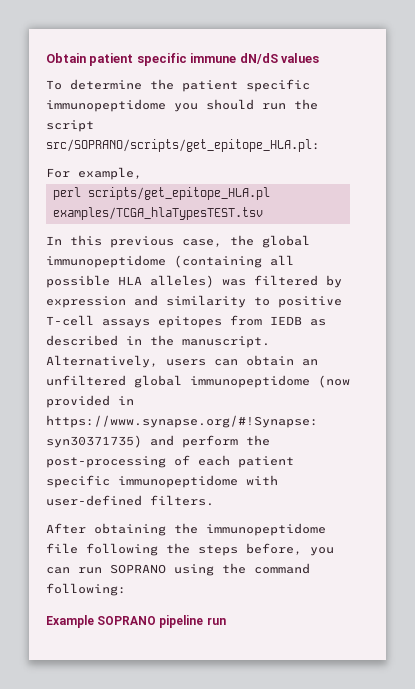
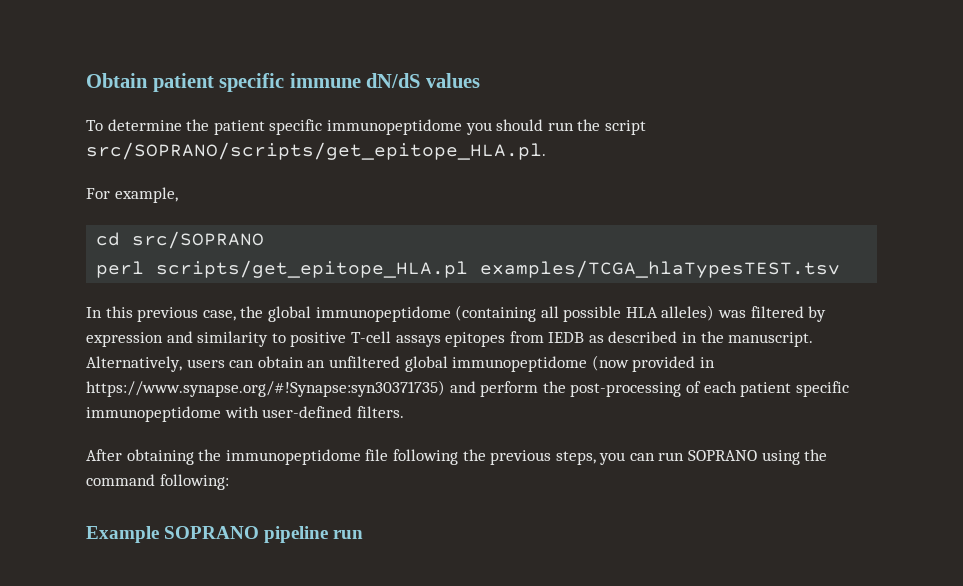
- To determine the patient specific immunopeptidome you should run the script src/SOPRANO/scripts/get_epitope_HLA.pl:
+ To determine the patient specific immunopeptidome you should run the script src/SOPRANO/scripts/get_epitope_HLA.pl.
+ cd src/SOPRANO
- After obtaining the immunopeptidome file following the steps before, you can run SOPRANO using the command following:
+ After obtaining the immunopeptidome file following the previous steps, you can run SOPRANO using the command following:

